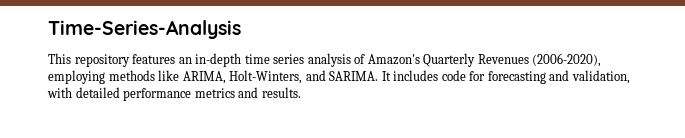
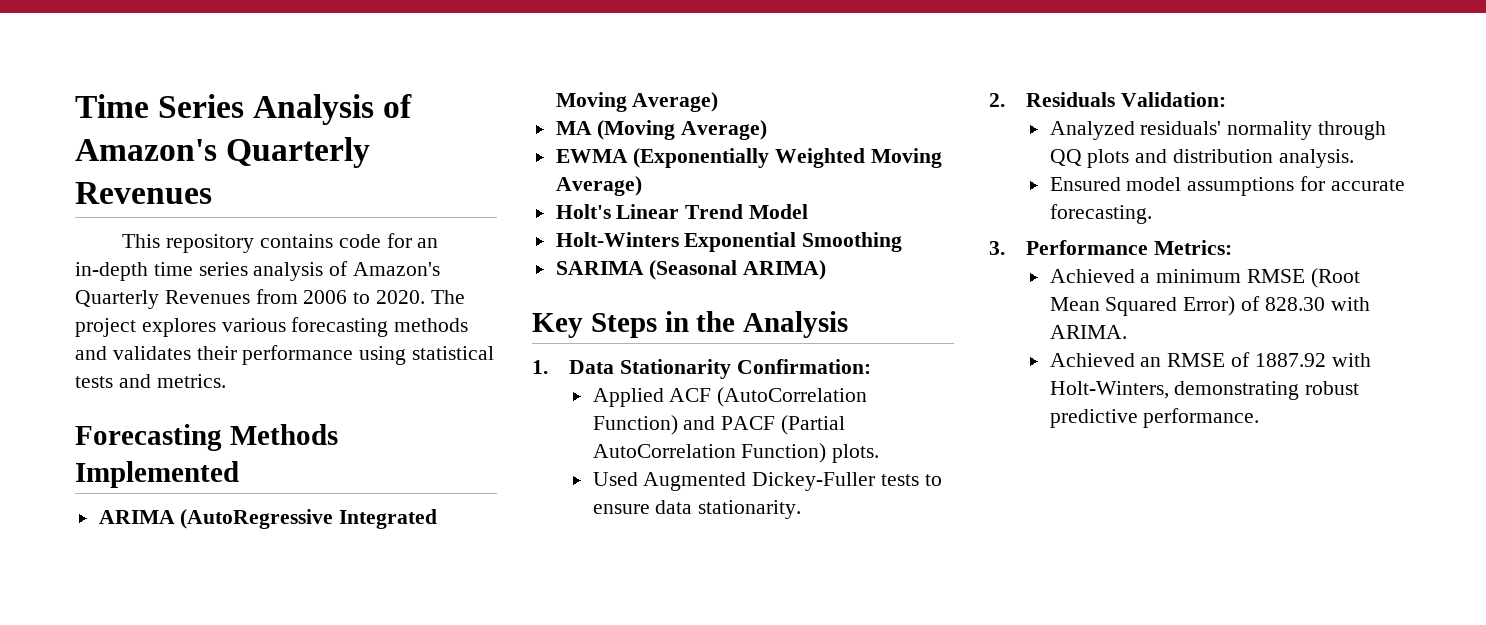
- Time-Series-Analysis
+ Time Series Analysis of Amazon's Quarterly Revenues
- This repository features an in-depth time series analysis of Amazon's Quarterly Revenues (2006-2020), employing methods like ARIMA, Holt-Winters, and SARIMA. It includes code for forecasting and validation, with detailed performance metrics and results.
+ This repository contains code for an in-depth time series analysis of Amazon's Quarterly Revenues from 2006 to 2020. The project explores various forecasting methods and validates their performance using statistical tests and metrics.
+ Forecasting Methods Implemented
+ ARIMA (AutoRegressive Integrated Moving Average)
+ MA (Moving Average)
+ EWMA (Exponentially Weighted Moving Average)
+ Holt's Linear Trend Model
+ Holt-Winters Exponential Smoothing
+ SARIMA (Seasonal ARIMA)
+ Key Steps in the Analysis
+ 1. Data Stationarity Confirmation:
+ Applied ACF (AutoCorrelation Function) and PACF (Partial AutoCorrelation Function) plots.
+ Used Augmented Dickey-Fuller tests to ensure data stationarity.
+ 2. Residuals Validation:
+ Analyzed residuals' normality through QQ plots and distribution analysis.
+ Ensured model assumptions for accurate forecasting.
+ 3. Performance Metrics:
+ Achieved a minimum RMSE (Root Mean Squared Error) of 828.30 with ARIMA.
+ Achieved an RMSE of 1887.92 with Holt-Winters, demonstrating robust predictive performance.

